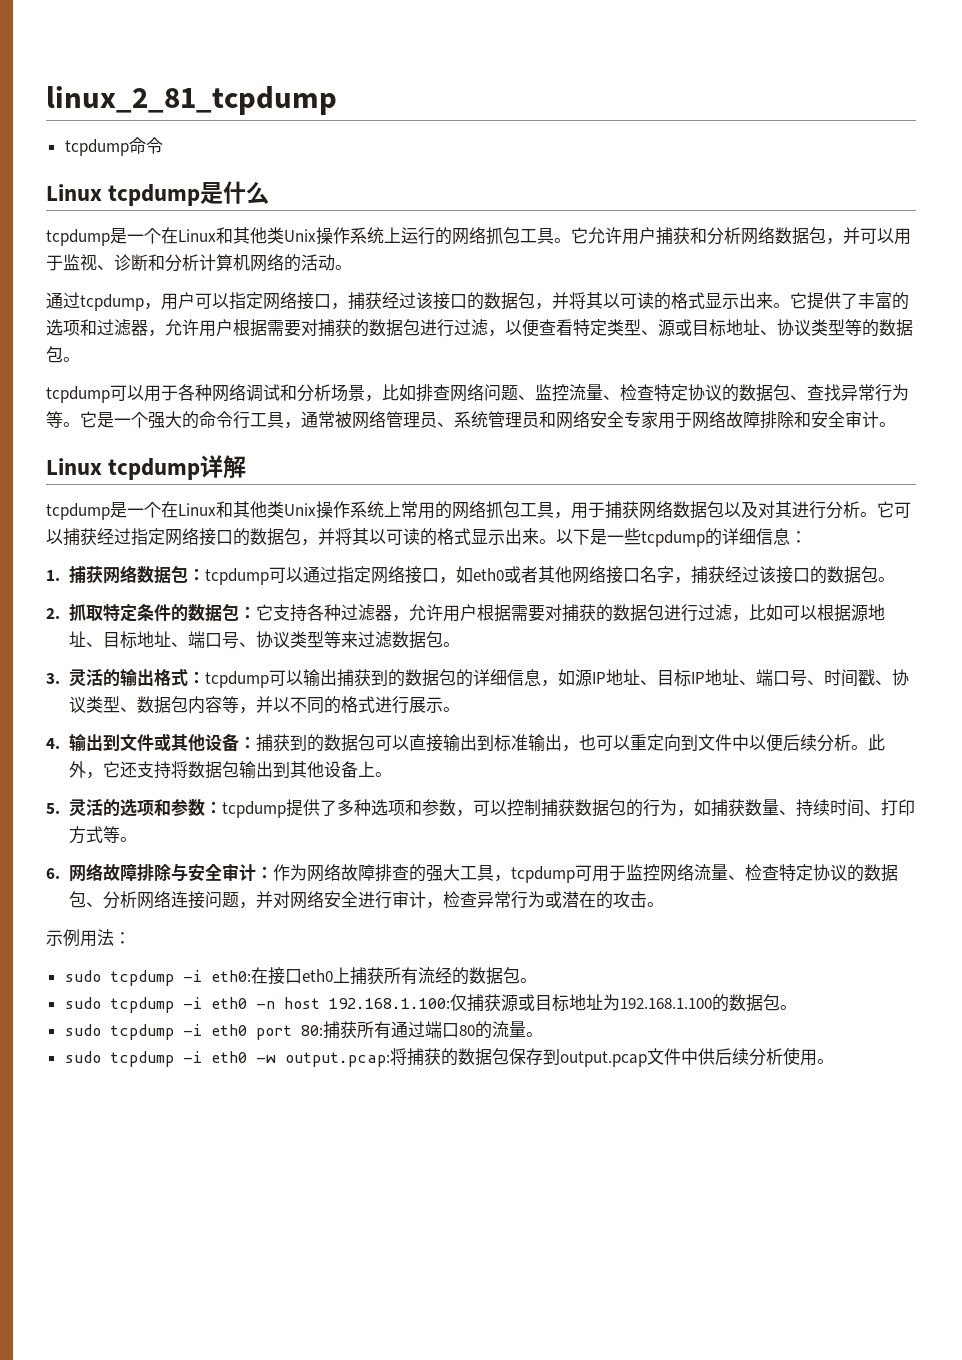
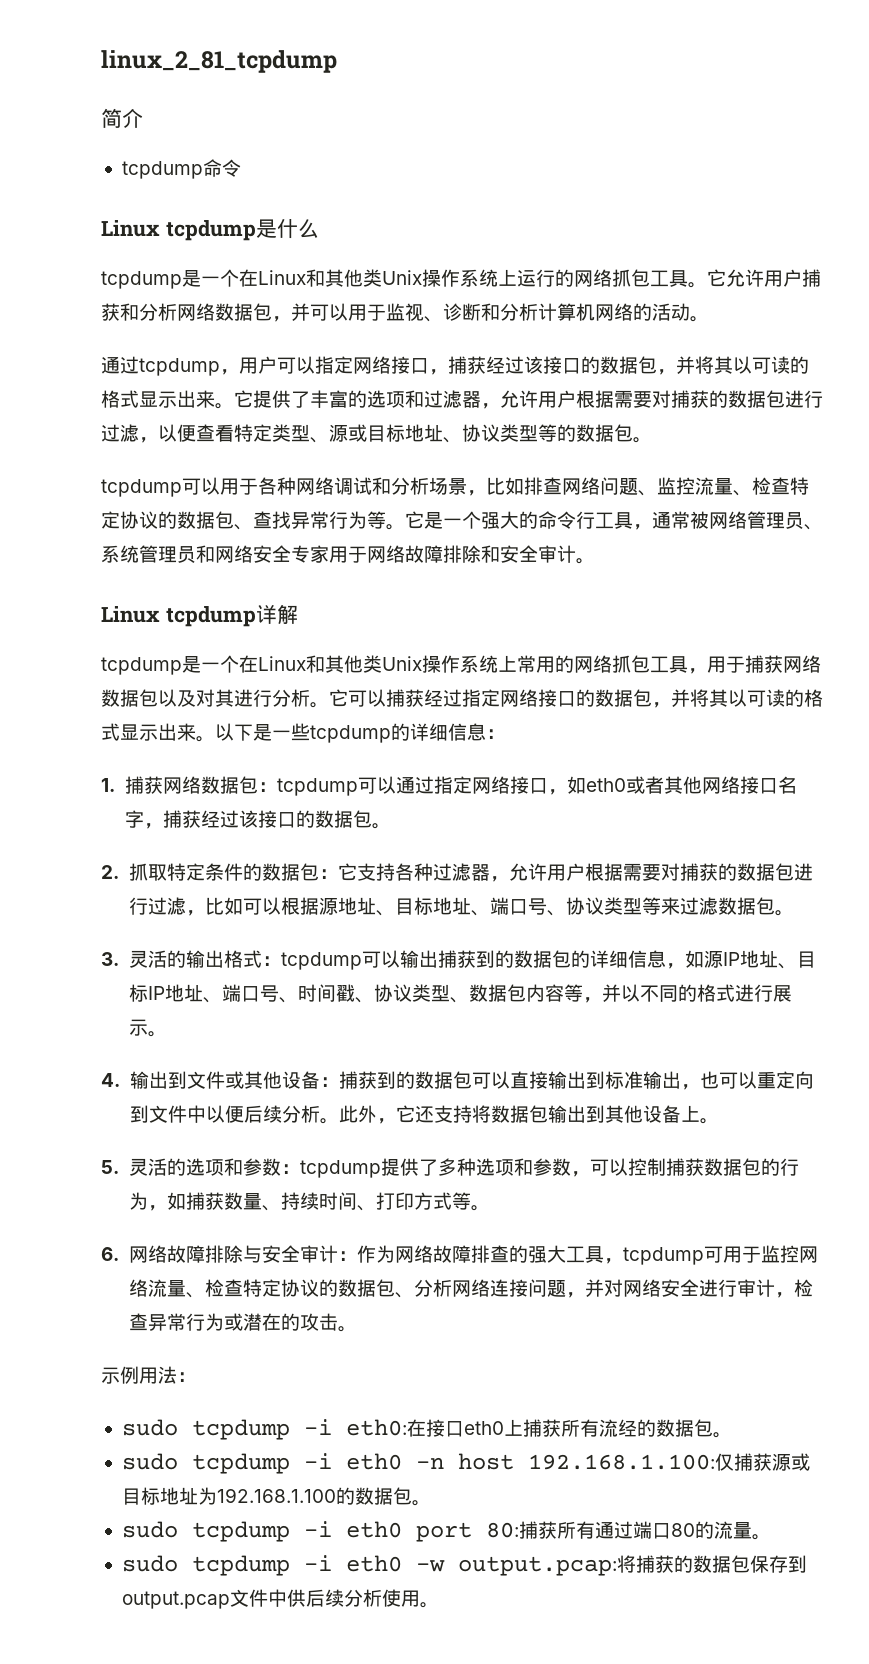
+ 简介

